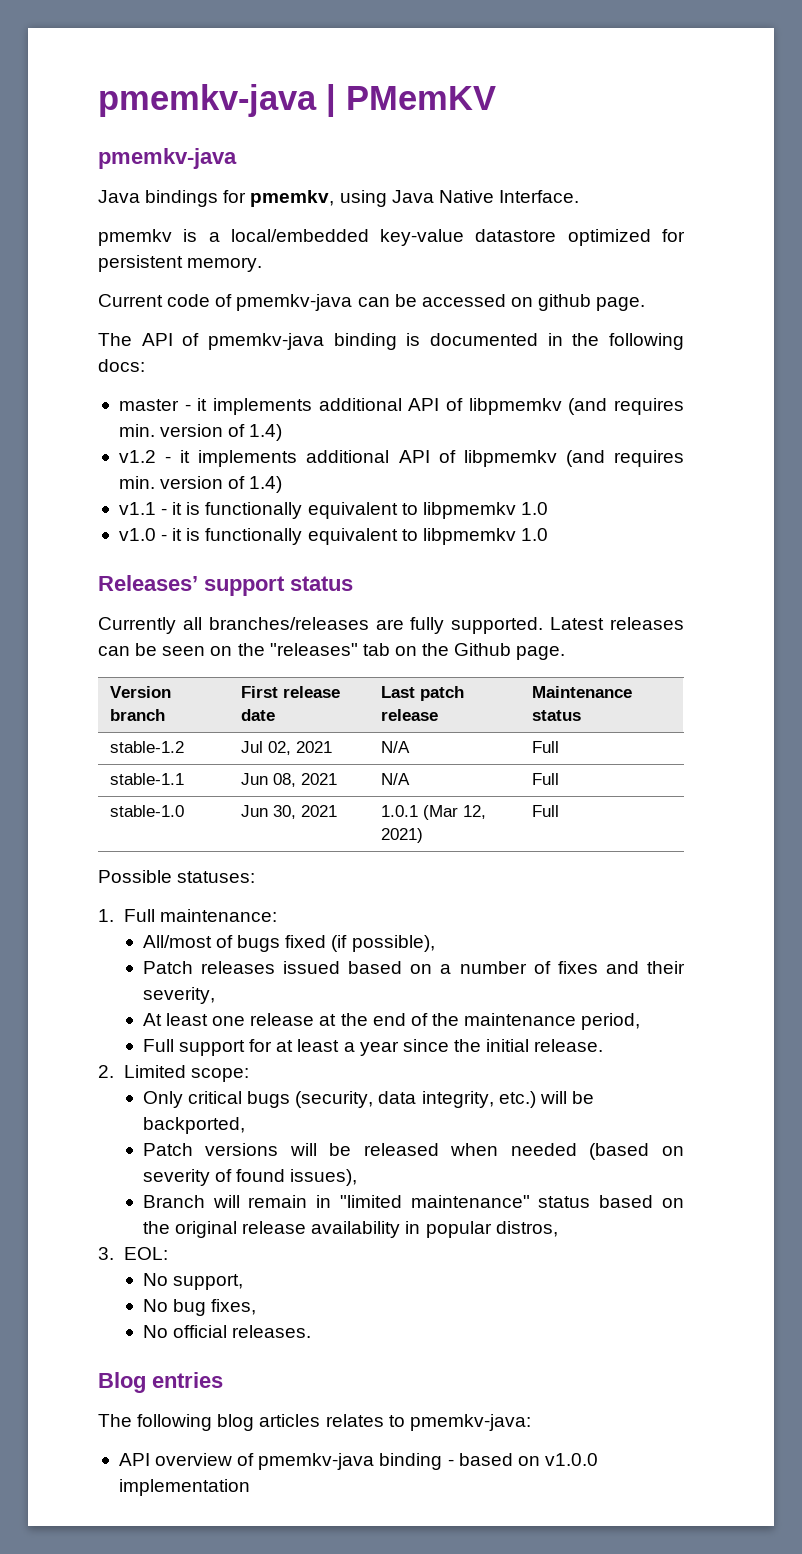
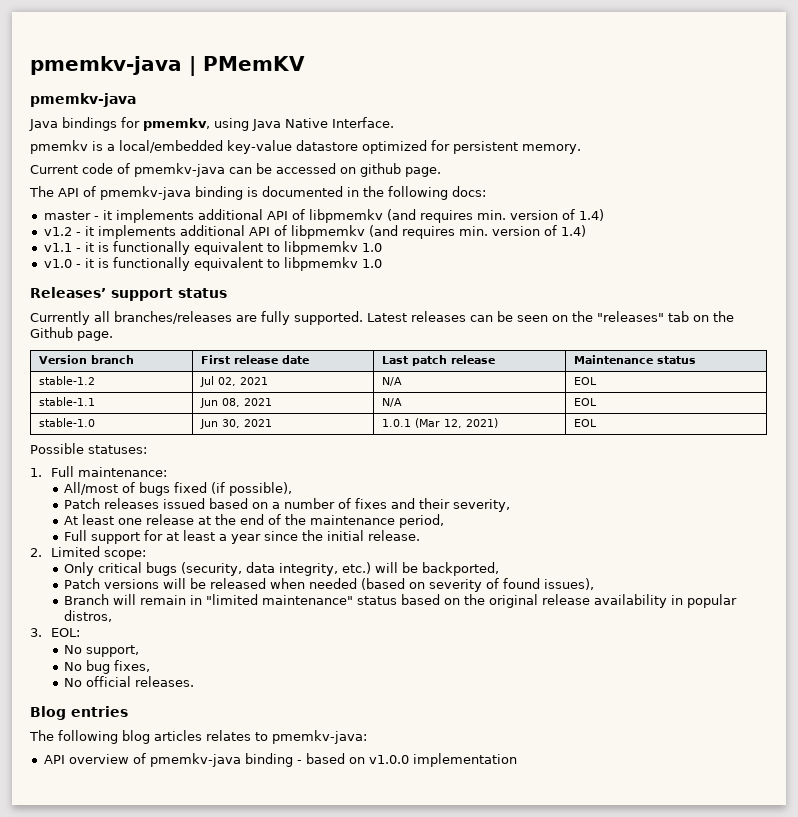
- stable-1.2 | Jul 02, 2021 | N/A | Full
+ stable-1.2 | Jul 02, 2021 | N/A | EOL
- stable-1.1 | Jun 08, 2021 | N/A | Full
+ stable-1.1 | Jun 08, 2021 | N/A | EOL
- stable-1.0 | Jun 30, 2021 | 1.0.1 (Mar 12, 2021) | Full
+ stable-1.0 | Jun 30, 2021 | 1.0.1 (Mar 12, 2021) | EOL

